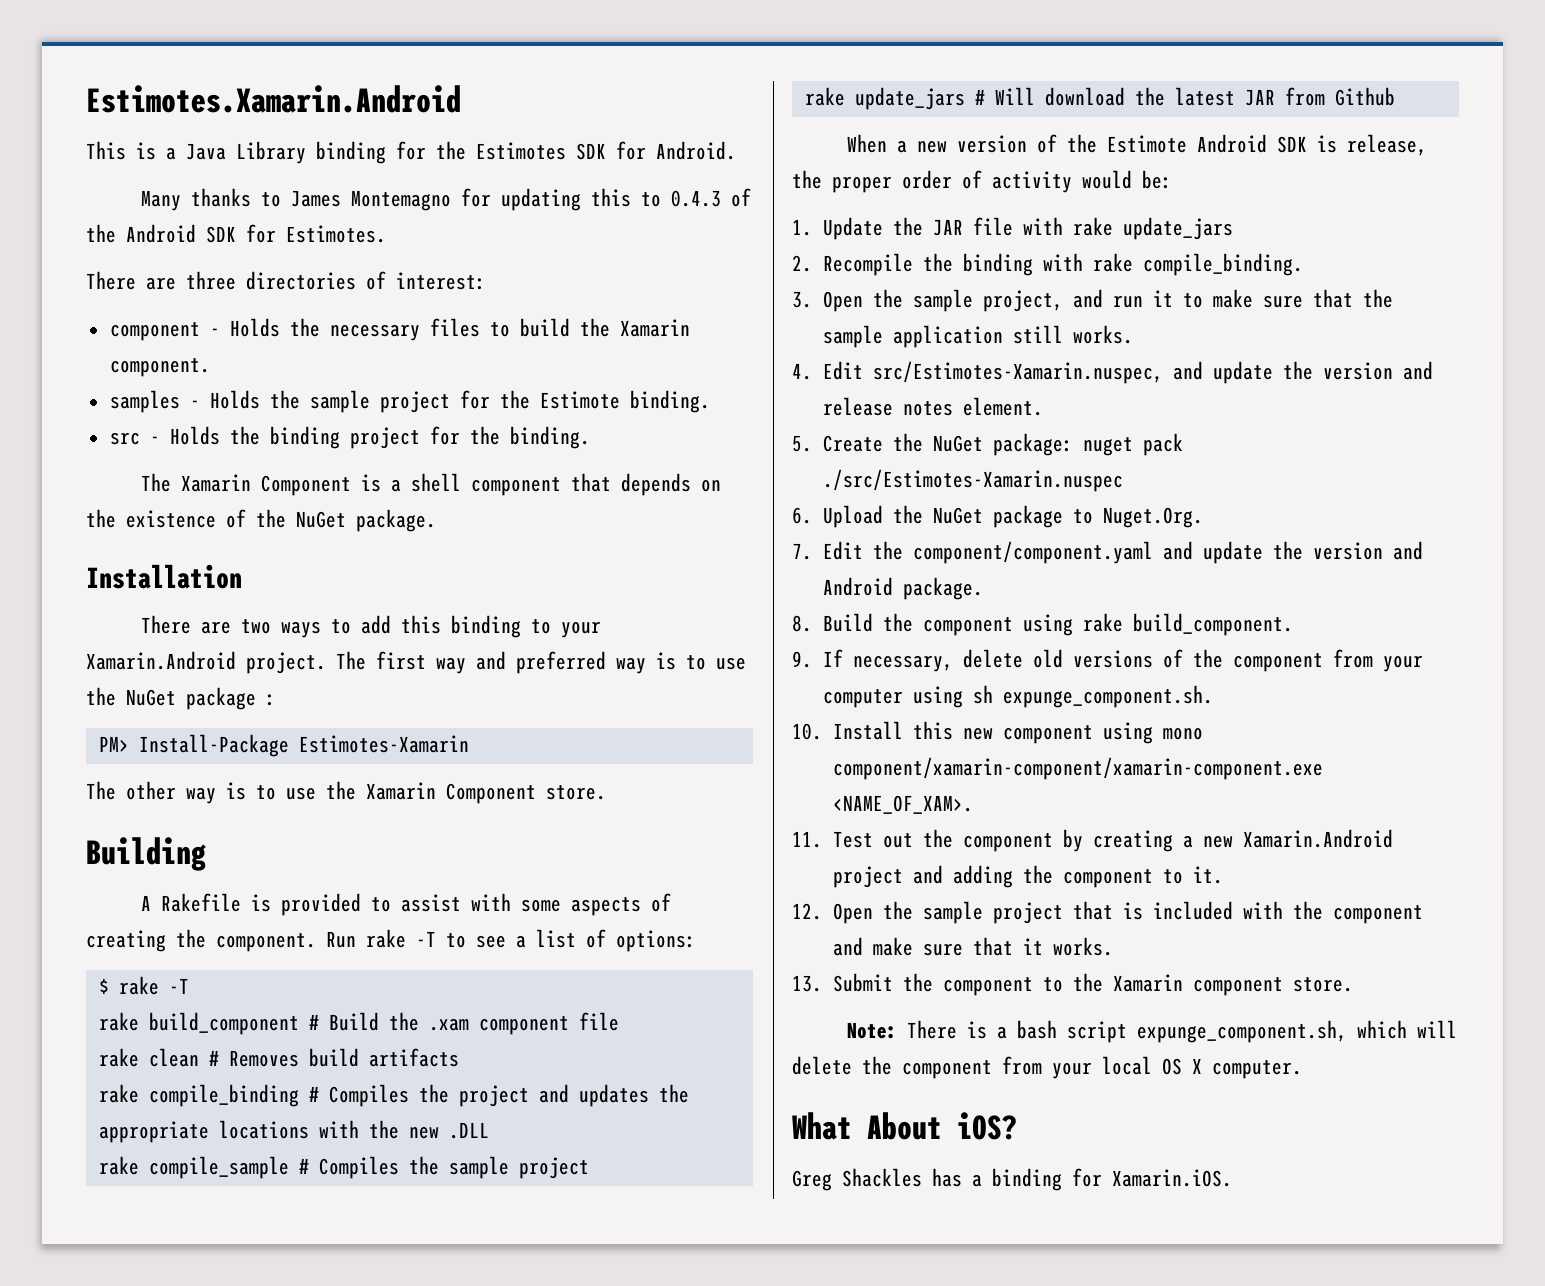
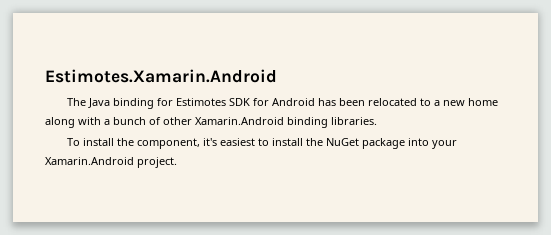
- This is a Java Library binding for the Estimotes SDK for Android.
- Many thanks to James Montemagno for updating this to 0.4.3 of the Android SDK for Estimotes.
- There are three directories of interest:
- component - Holds the necessary files to build the Xamarin component.
- samples - Holds the sample project for the Estimote binding.
- src - Holds the binding project for the binding.
- The Xamarin Component is a shell component that depends on the existence of the NuGet package.
- Installation
- There are two ways to add this binding to your Xamarin.Android project. The first way and preferred way is to use the NuGet package :
- PM> Install-Package Estimotes-Xamarin
- The other way is to use the Xamarin Component store.
- Building
- A Rakefile is provided to assist with some aspects of creating the component. Run rake -T to see a list of options:
- $ rake -T
- rake build_component # Build the .xam component file
- rake clean # Removes build artifacts
- rake compile_binding # Compiles the project and updates the appropriate locations with the new .DLL
- rake compile_sample # Compiles the sample project
- rake update_jars # Will download the latest JAR from Github
- When a new version of the Estimote Android SDK is release, the proper order of activity would be:
- 1. Update the JAR file with rake update_jars
- 2. Recompile the binding with rake compile_binding.
- 3. Open the sample project, and run it to make sure that the sample application still works.
- 4. Edit src/Estimotes-Xamarin.nuspec, and update the version and release notes element.
- 5. Create the NuGet package: nuget pack ./src/Estimotes-Xamarin.nuspec
- 6. Upload the NuGet package to Nuget.Org.
- 7. Edit the component/component.yaml and update the version and Android package.
- 8. Build the component using rake build_component.
- 9. If necessary, delete old versions of the component from your computer using sh expunge_component.sh.
- 10. Install this new component using mono component/xamarin-component/xamarin-component.exe <NAME_OF_XAM>.
- 11. Test out the component by creating a new Xamarin.Android project and adding the component to it.
- 12. Open the sample project that is included with the component and make sure that it works.
- 13. Submit the component to the Xamarin component store.
- Note: There is a bash script expunge_component.sh, which will delete the component from your local OS X computer.
- What About iOS?
- Greg Shackles has a binding for Xamarin.iOS.
+ The Java binding for Estimotes SDK for Android has been relocated to a new home along with a bunch of other Xamarin.Android binding libraries.
+ To install the component, it's easiest to install the NuGet package into your Xamarin.Android project.

